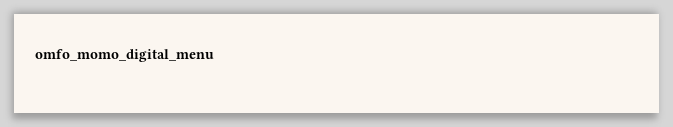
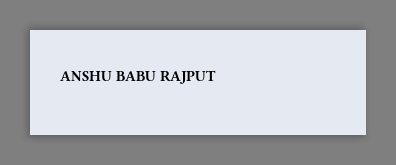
- omfo_momo_digital_menu
+ ANSHU BABU RAJPUT

